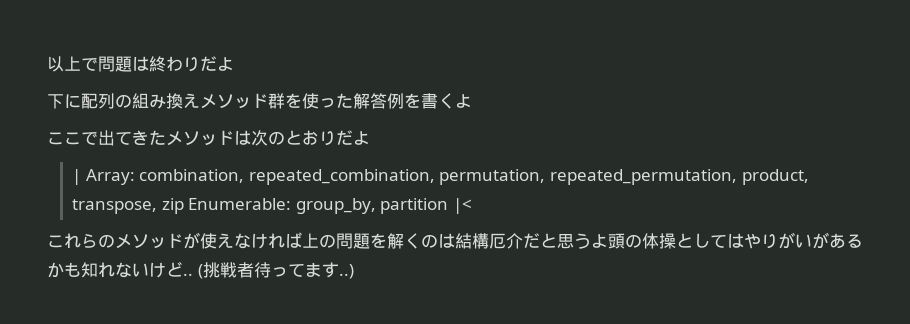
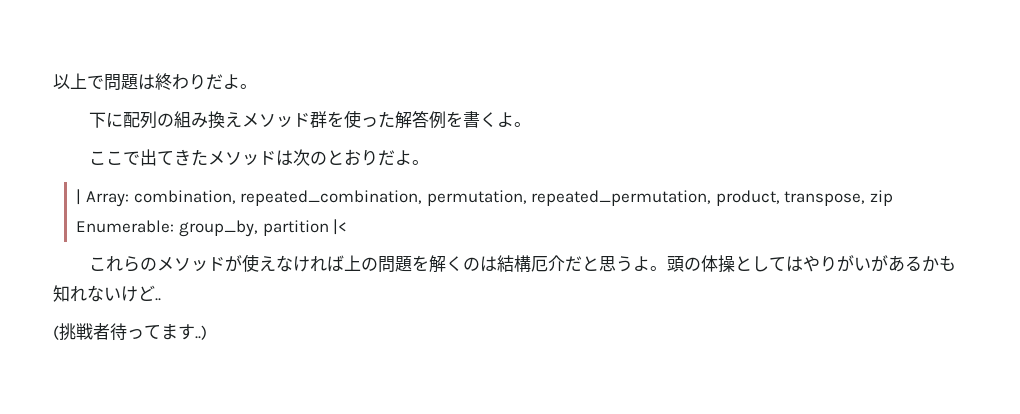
- 以上で問題は終わりだよ
+ 以上で問題は終わりだよ。
- 下に配列の組み換えメソッド群を使った解答例を書くよ
+ 下に配列の組み換えメソッド群を使った解答例を書くよ。
- ここで出てきたメソッドは次のとおりだよ
+ ここで出てきたメソッドは次のとおりだよ。
- これらのメソッドが使えなければ上の問題を解くのは結構厄介だと思うよ頭の体操としてはやりがいがあるかも知れないけど.. (挑戦者待ってます..)
+ これらのメソッドが使えなければ上の問題を解くのは結構厄介だと思うよ。頭の体操としてはやりがいがあるかも知れないけど..
+ (挑戦者待ってます..)

